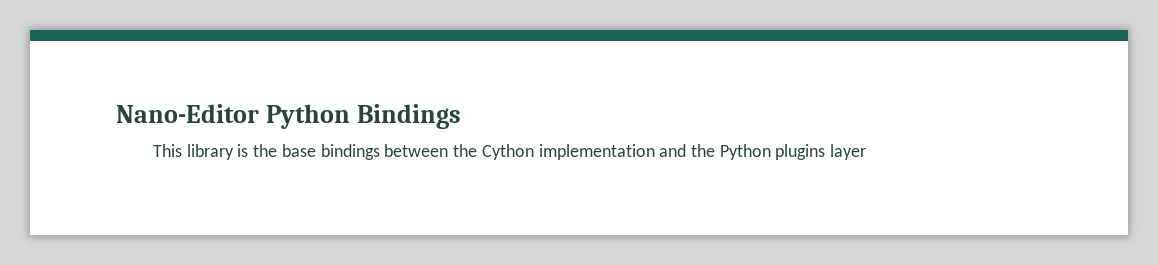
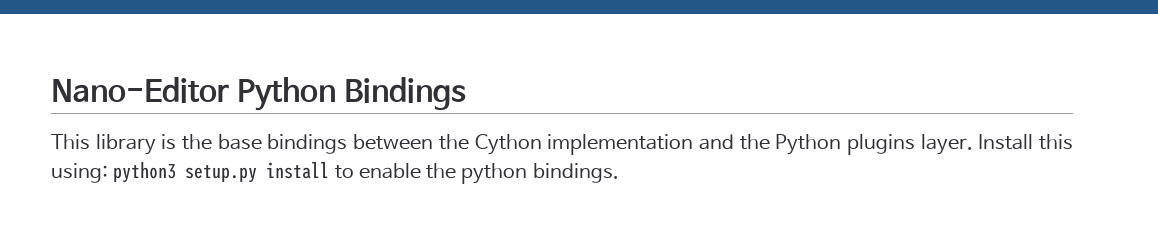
- This library is the base bindings between the Cython implementation and the Python plugins layer
+ This library is the base bindings between the Cython implementation and the Python plugins layer. Install this using: python3 setup.py install to enable the python bindings.

